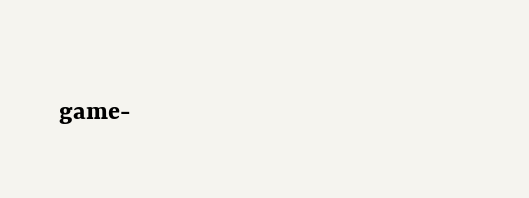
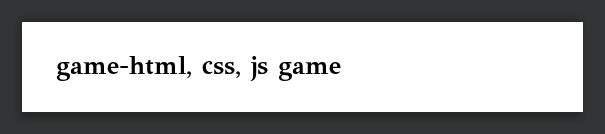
- game-
+ game-html, css, js game

